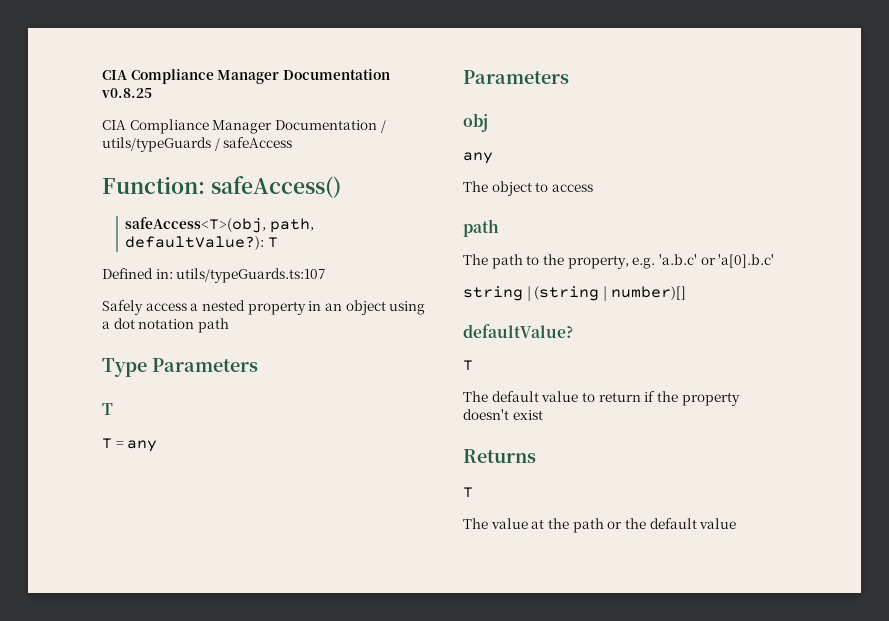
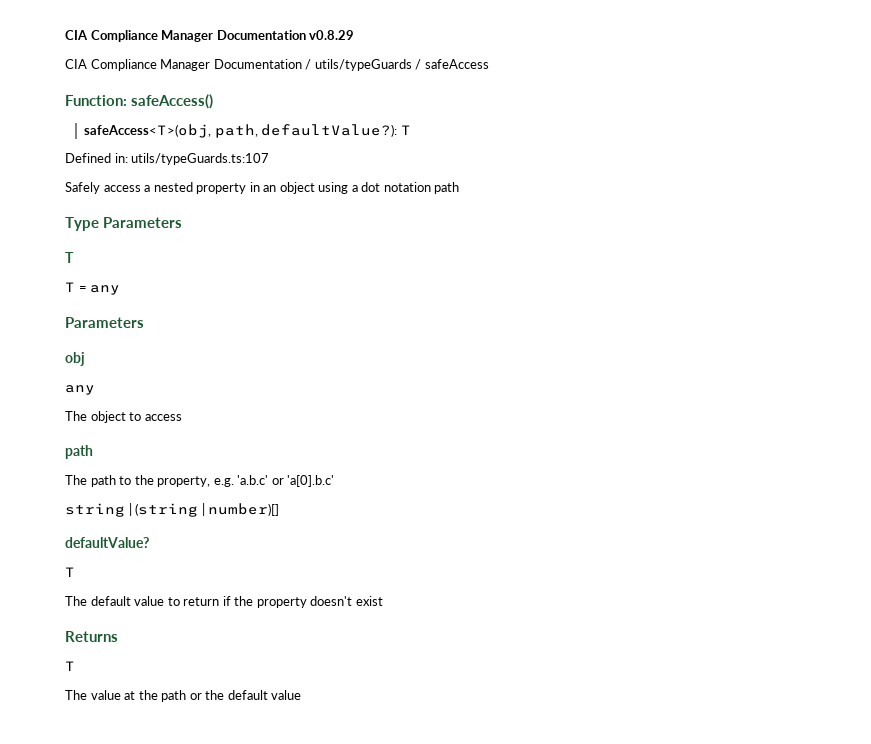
- CIA Compliance Manager Documentation v0.8.25
+ CIA Compliance Manager Documentation v0.8.29

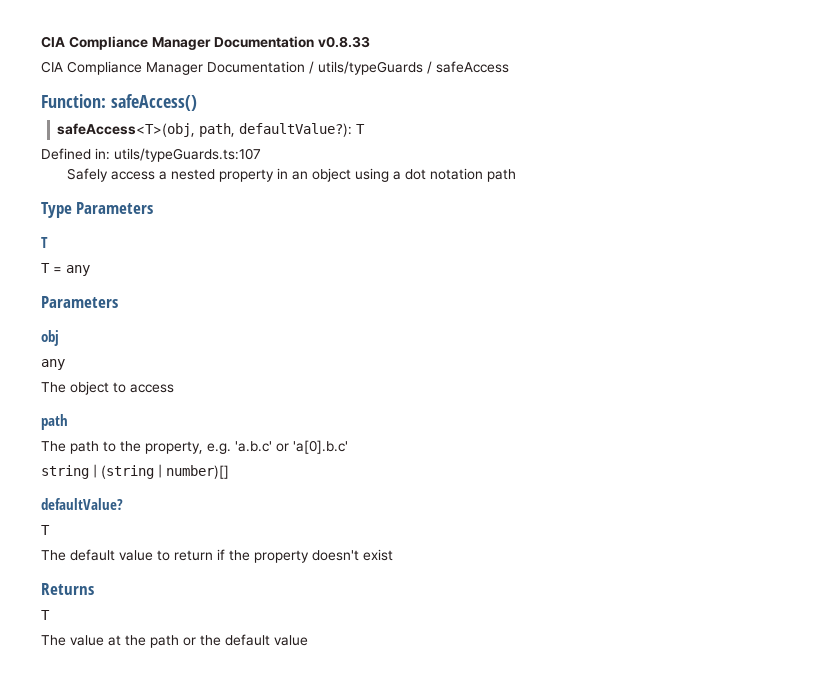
- CIA Compliance Manager Documentation v0.8.29
+ CIA Compliance Manager Documentation v0.8.33

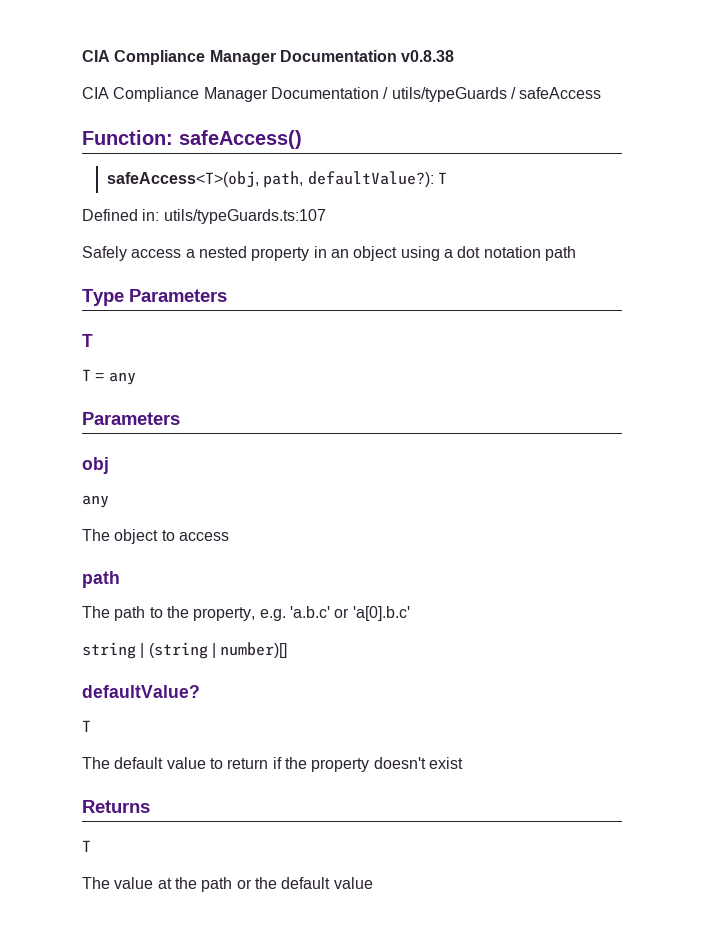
- CIA Compliance Manager Documentation v0.8.33
+ CIA Compliance Manager Documentation v0.8.38

